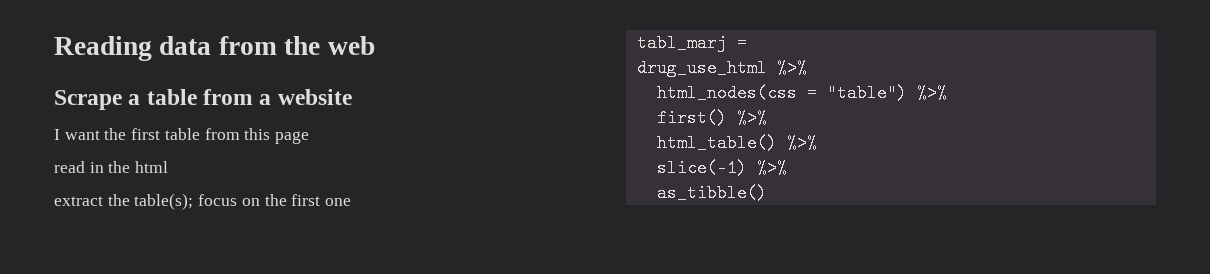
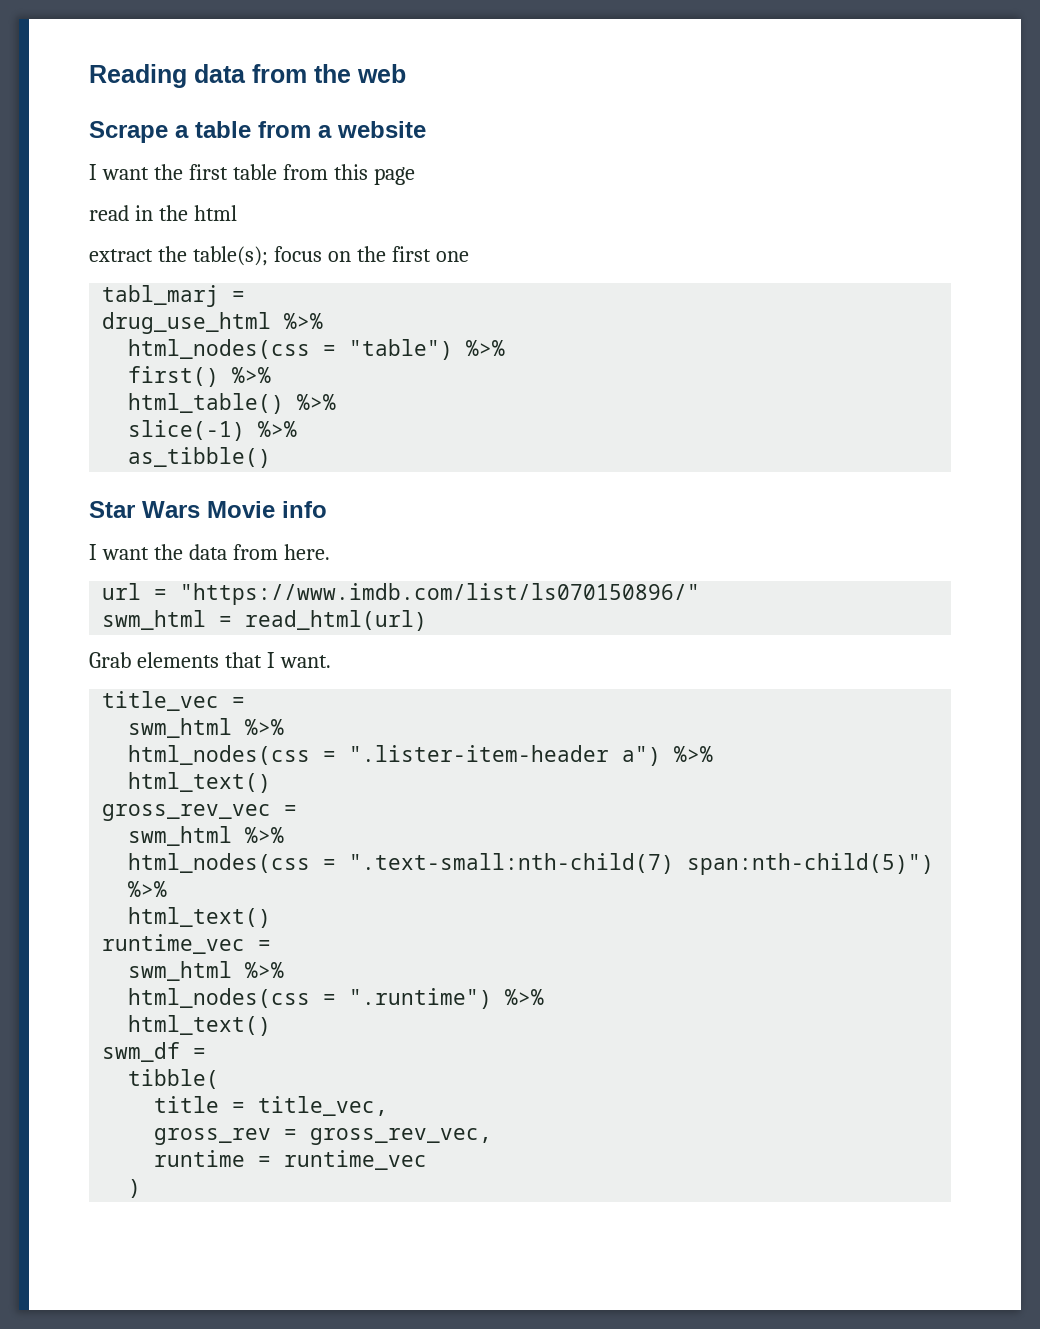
+ Star Wars Movie info
+ I want the data from here.
+ url = "https://www.imdb.com/list/ls070150896/"
+ swm_html = read_html(url)
+ Grab elements that I want.
+ title_vec =
+ swm_html %>%
+ html_nodes(css = ".lister-item-header a") %>%
+ html_text()
+ gross_rev_vec =
+ swm_html %>%
+ html_nodes(css = ".text-small:nth-child(7) span:nth-child(5)") %>%
+ html_text()
+ runtime_vec =
+ swm_html %>%
+ html_nodes(css = ".runtime") %>%
+ html_text()
+ swm_df =
+ tibble(
+ title = title_vec,
+ gross_rev = gross_rev_vec,
+ runtime = runtime_vec
+ )

